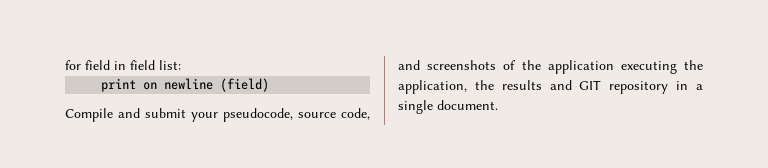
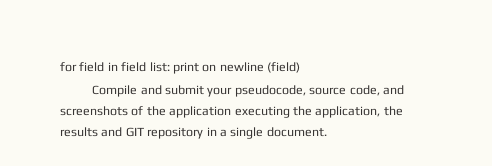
- for field in field list:
- print on newline (field)
+ for field in field list: print on newline (field)

